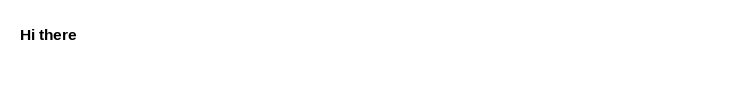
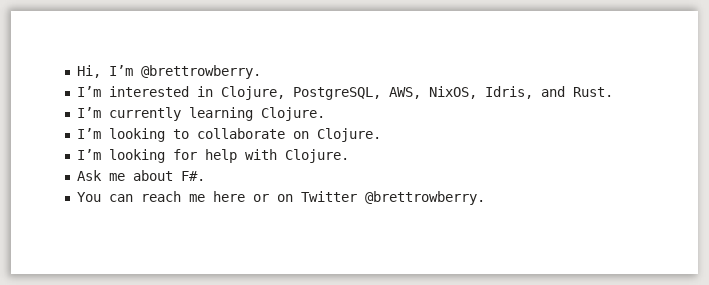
- Hi there
+ Hi, I’m @brettrowberry.
+ I’m interested in Clojure, PostgreSQL, AWS, NixOS, Idris, and Rust.
+ I’m currently learning Clojure.
+ I’m looking to collaborate on Clojure.
+ I’m looking for help with Clojure.
+ Ask me about F#.
+ You can reach me here or on Twitter @brettrowberry.

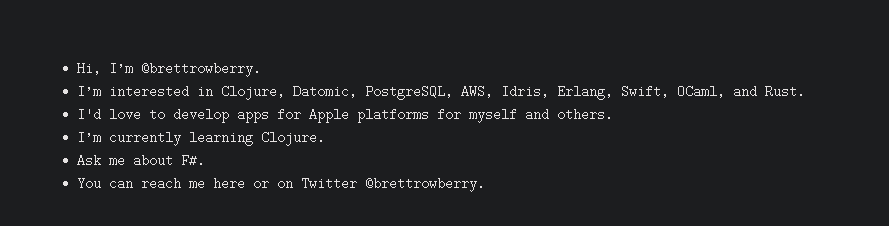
- I’m interested in Clojure, PostgreSQL, AWS, NixOS, Idris, and Rust.
+ I’m interested in Clojure, Datomic, PostgreSQL, AWS, Idris, Erlang, Swift, OCaml, and Rust.
+ I'd love to develop apps for Apple platforms for myself and others.
  I’m currently learning Clojure.
- I’m looking to collaborate on Clojure.
- I’m looking for help with Clojure.

